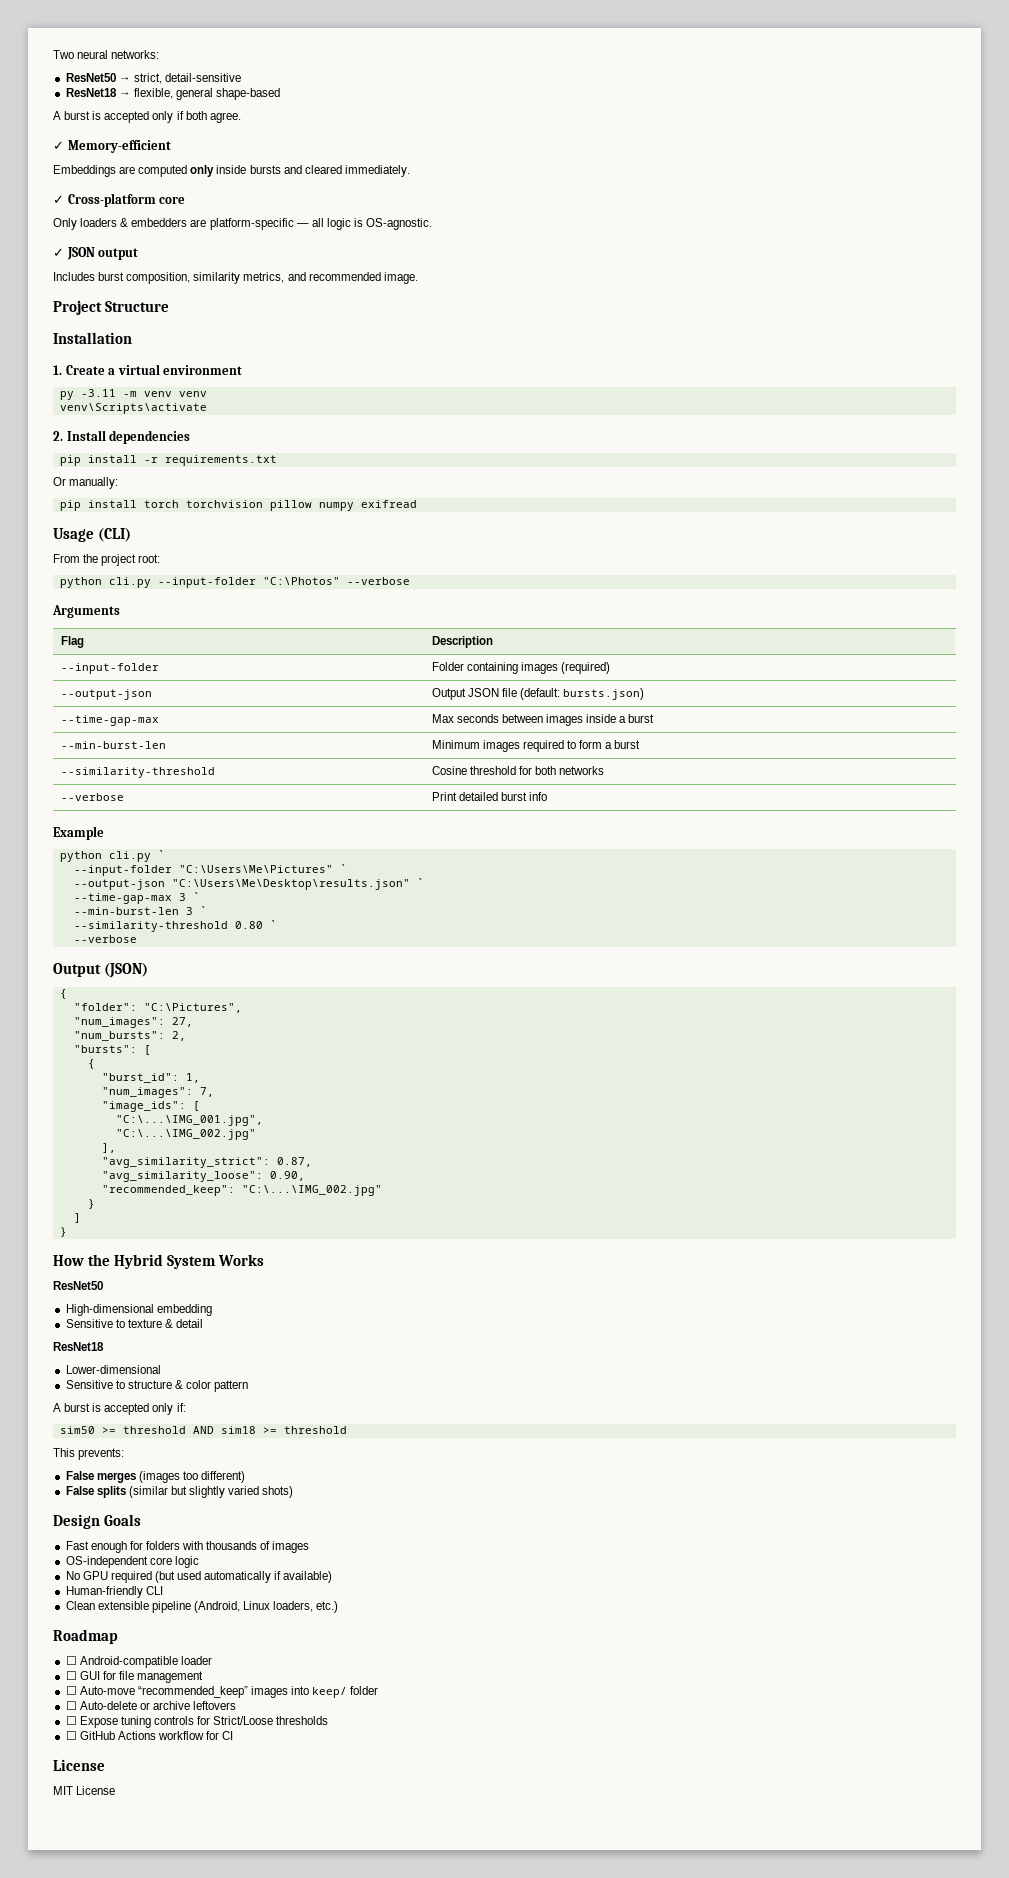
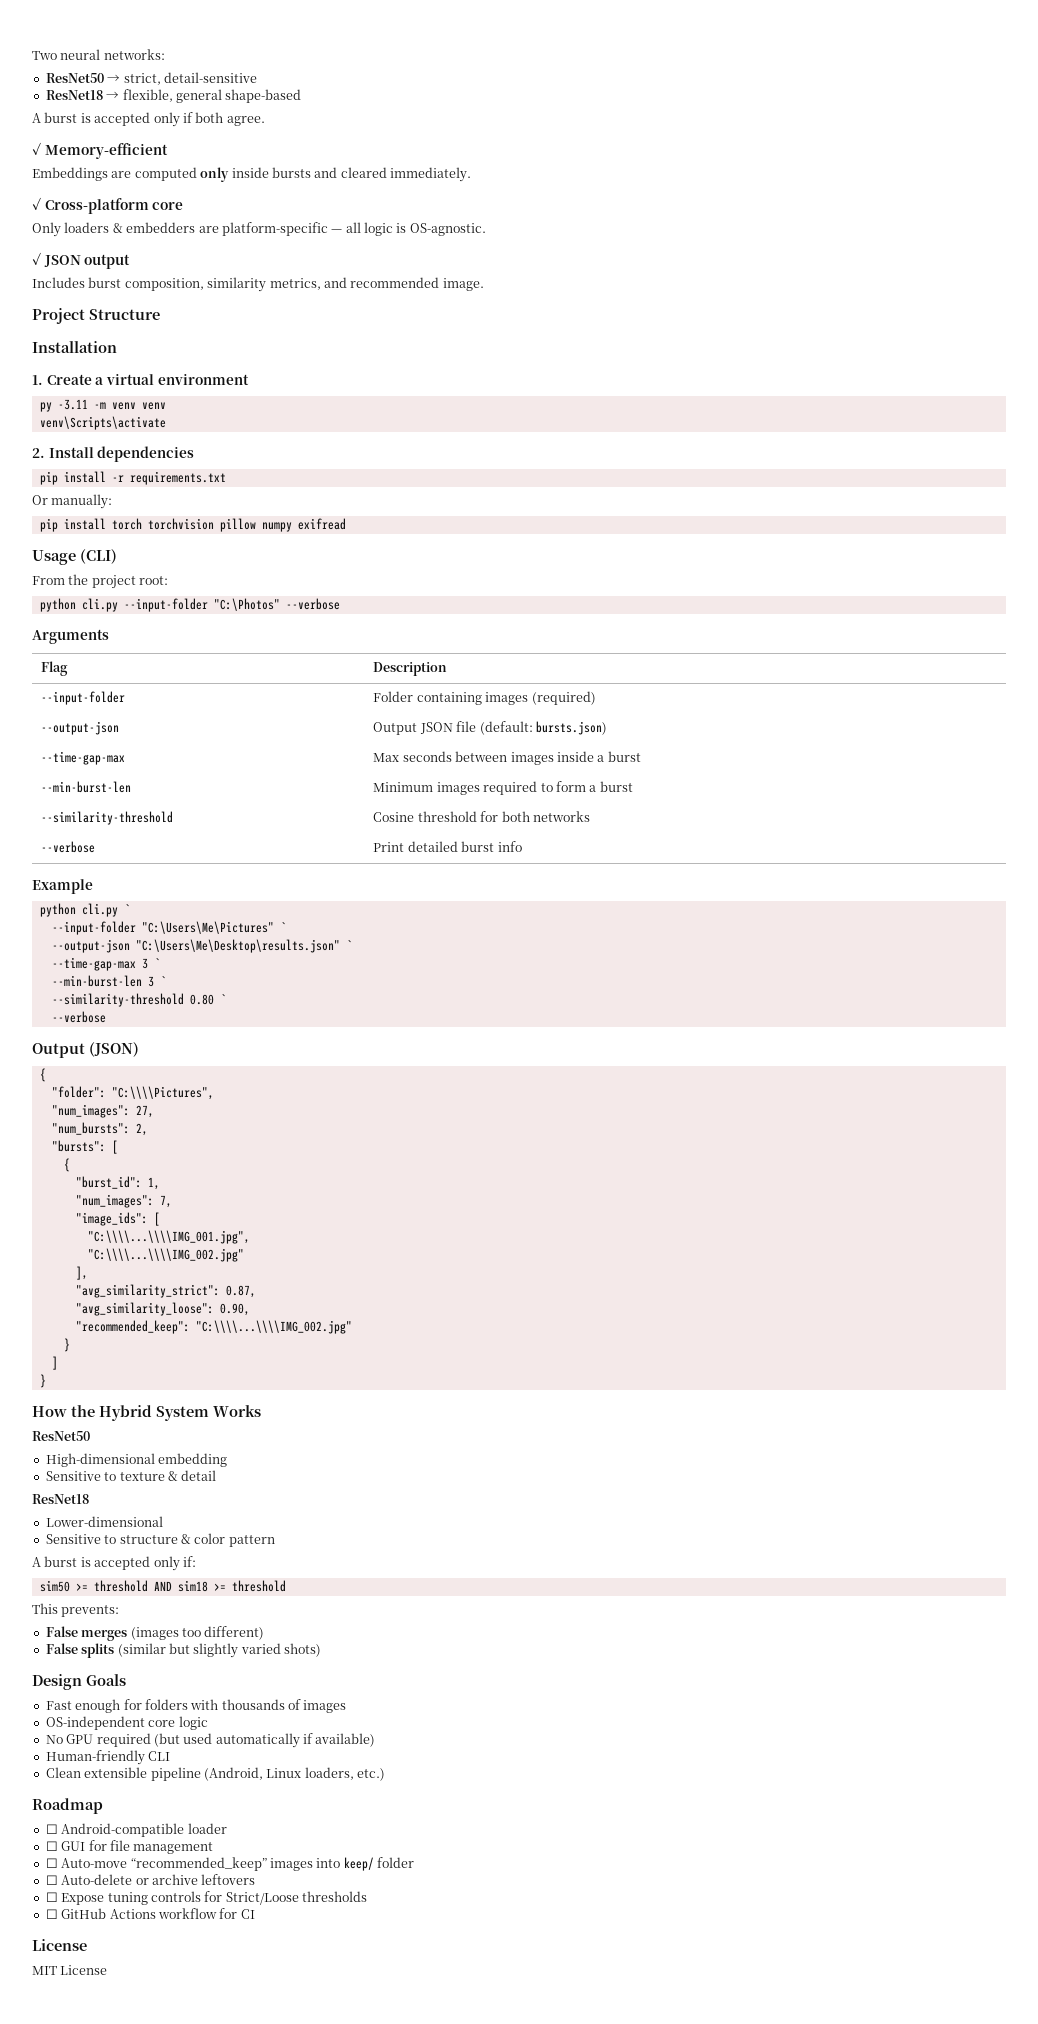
- "folder": "C:\Pictures",
+ "folder": "C:\\\\Pictures",
- "C:\...\IMG_001.jpg",
- "C:\...\IMG_002.jpg"
+ "C:\\\\...\\\\IMG_001.jpg",
+ "C:\\\\...\\\\IMG_002.jpg"
- "recommended_keep": "C:\...\IMG_002.jpg"
+ "recommended_keep": "C:\\\\...\\\\IMG_002.jpg"

